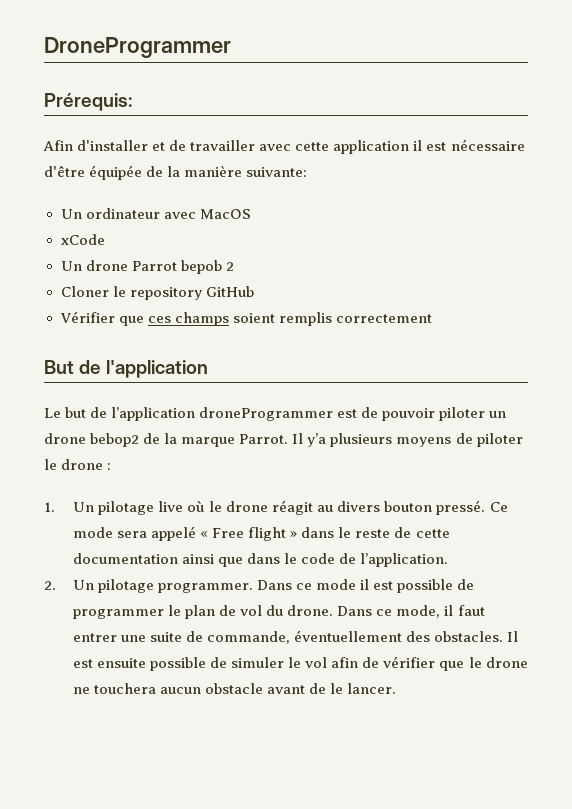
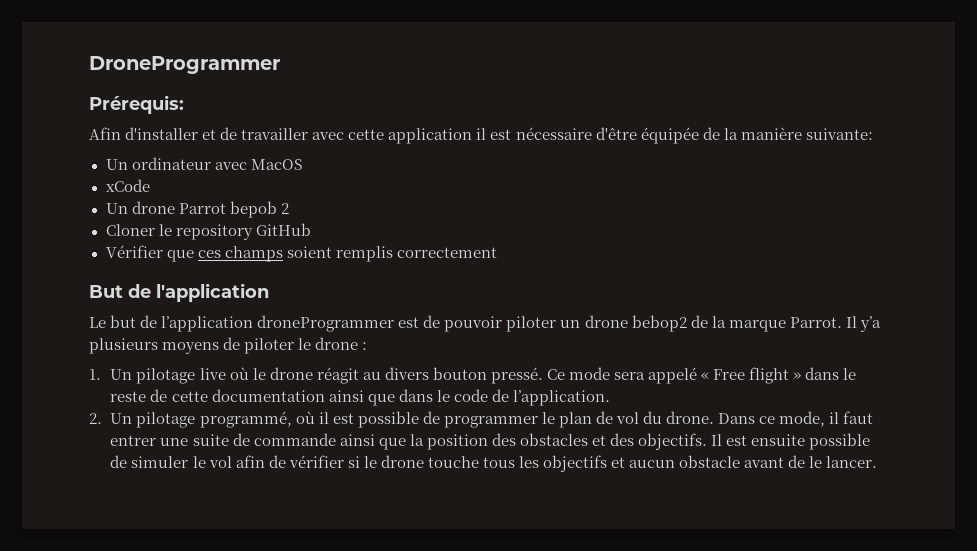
- 2. Un pilotage programmer. Dans ce mode il est possible de programmer le plan de vol du drone.
+ 2. Un pilotage programmé, où il est possible de programmer le plan de vol du drone.
- Dans ce mode, il faut entrer une suite de commande, éventuellement des obstacles.
+ Dans ce mode, il faut entrer une suite de commande ainsi que la position des obstacles et des objectifs.
- Il est ensuite possible de simuler le vol afin de vérifier que le drone ne touchera aucun obstacle avant de le lancer.
+ Il est ensuite possible de simuler le vol afin de vérifier si le drone touche tous les objectifs et aucun obstacle avant de le lancer.

